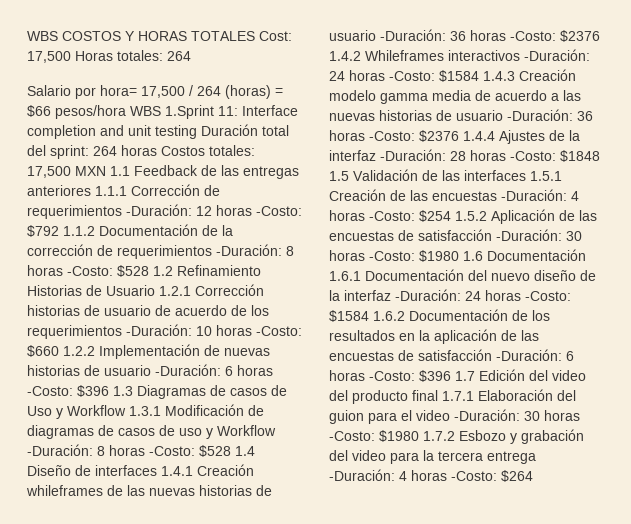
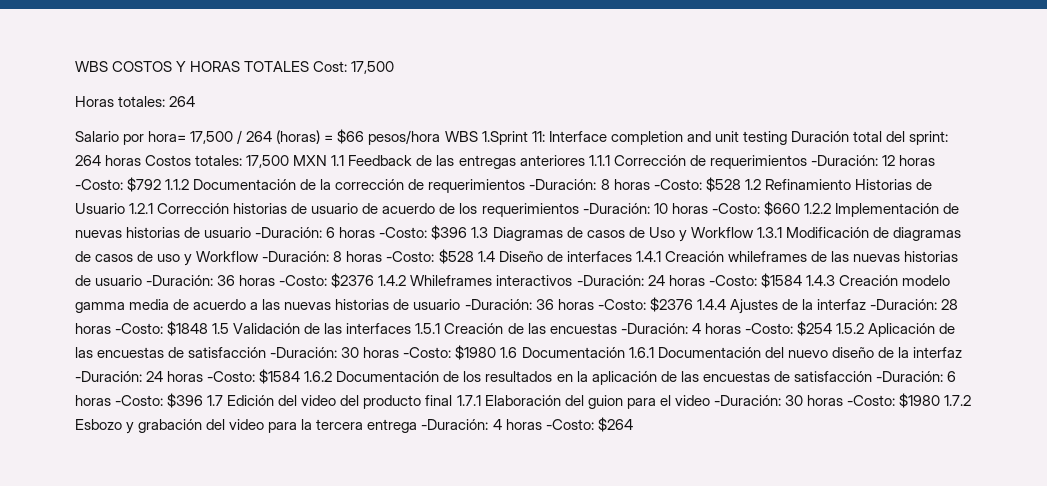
- WBS COSTOS Y HORAS TOTALES Cost: 17,500 Horas totales: 264
+ WBS COSTOS Y HORAS TOTALES Cost: 17,500
+ Horas totales: 264

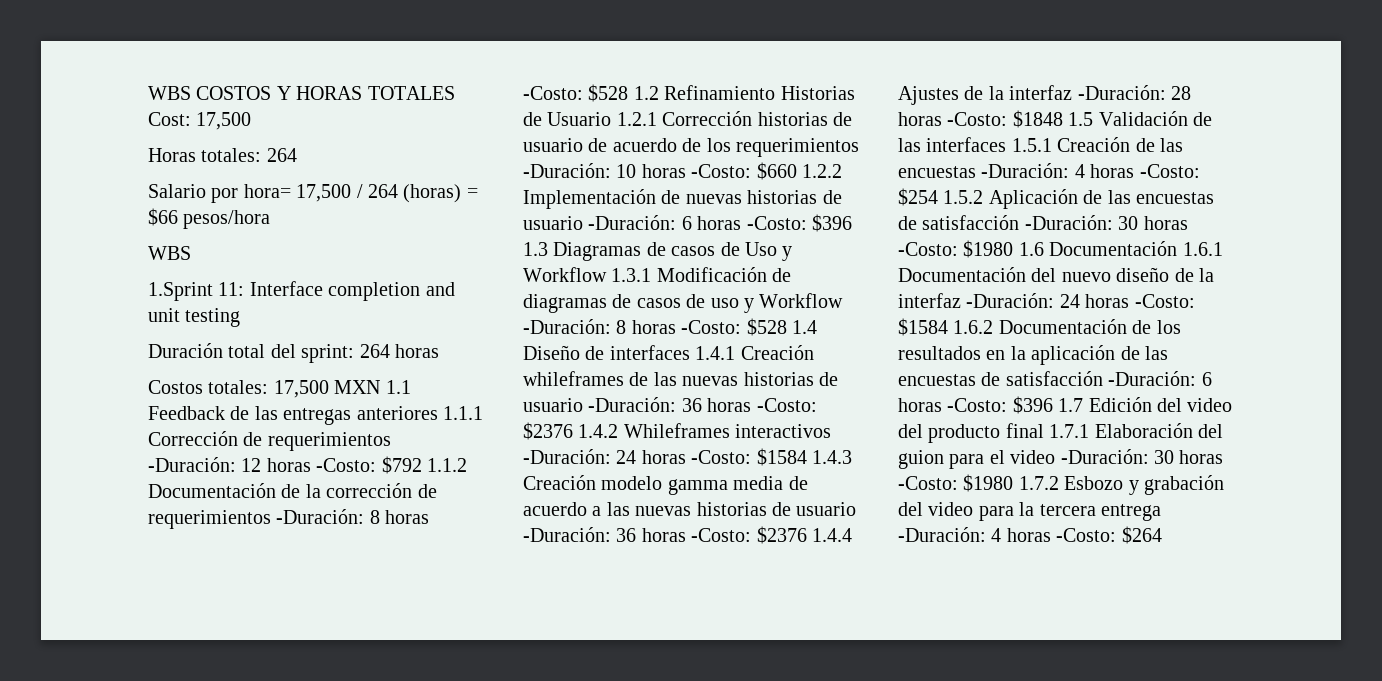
- Salario por hora= 17,500 / 264 (horas) = $66 pesos/hora WBS 1.Sprint 11:
+ Salario por hora= 17,500 / 264 (horas) = $66 pesos/hora
+ WBS
+ 1.Sprint 11:
- Interface completion and unit testing Duración total del sprint:
+ Interface completion and unit testing
+ Duración total del sprint:
- 264 horas Costos totales:
+ 264 horas
+ Costos totales:

